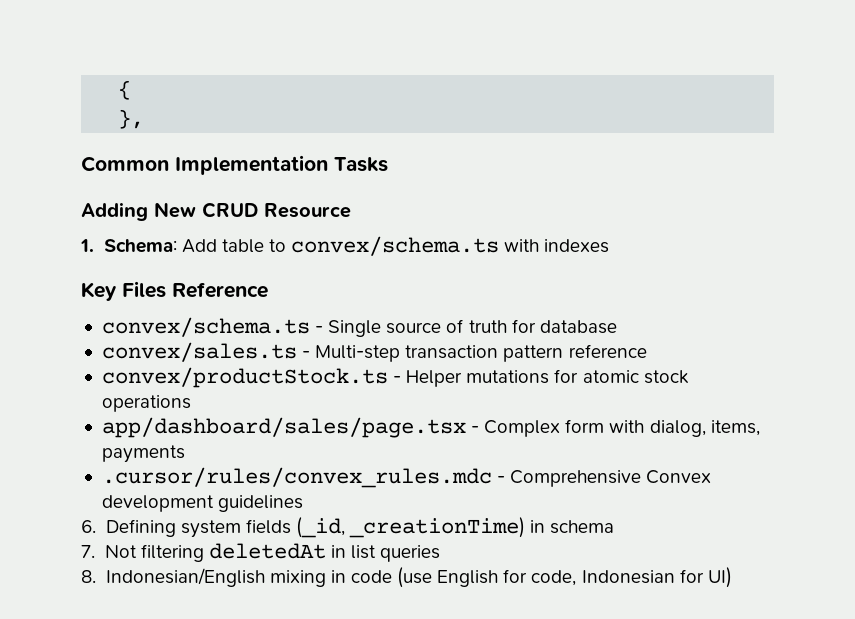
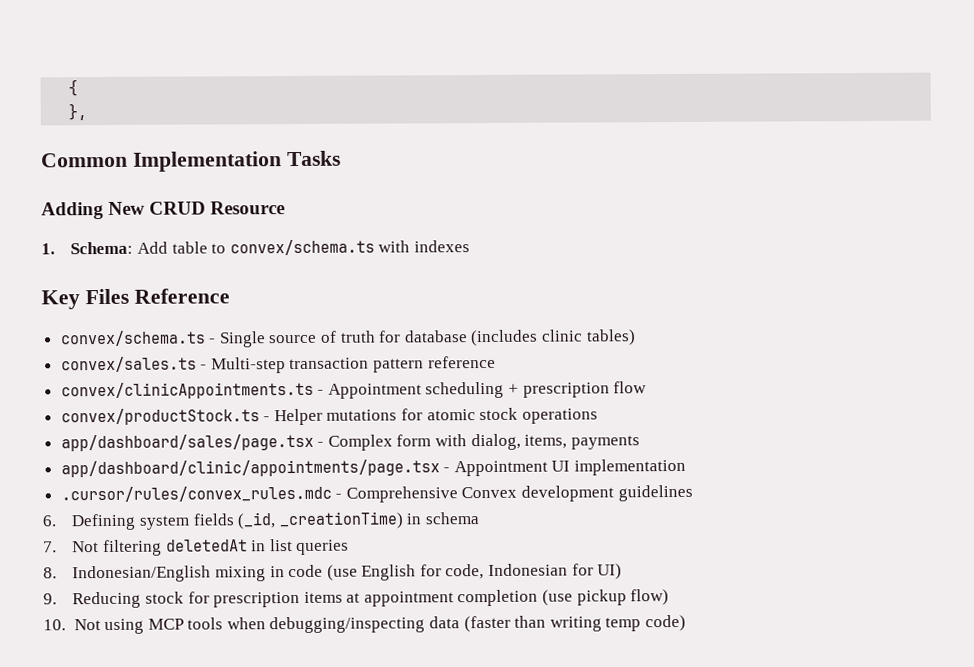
- convex/schema.ts - Single source of truth for database
+ convex/schema.ts - Single source of truth for database (includes clinic tables)
+ convex/clinicAppointments.ts - Appointment scheduling + prescription flow
+ app/dashboard/clinic/appointments/page.tsx - Appointment UI implementation
+ 9. Reducing stock for prescription items at appointment completion (use pickup flow)
+ 10. Not using MCP tools when debugging/inspecting data (faster than writing temp code)

